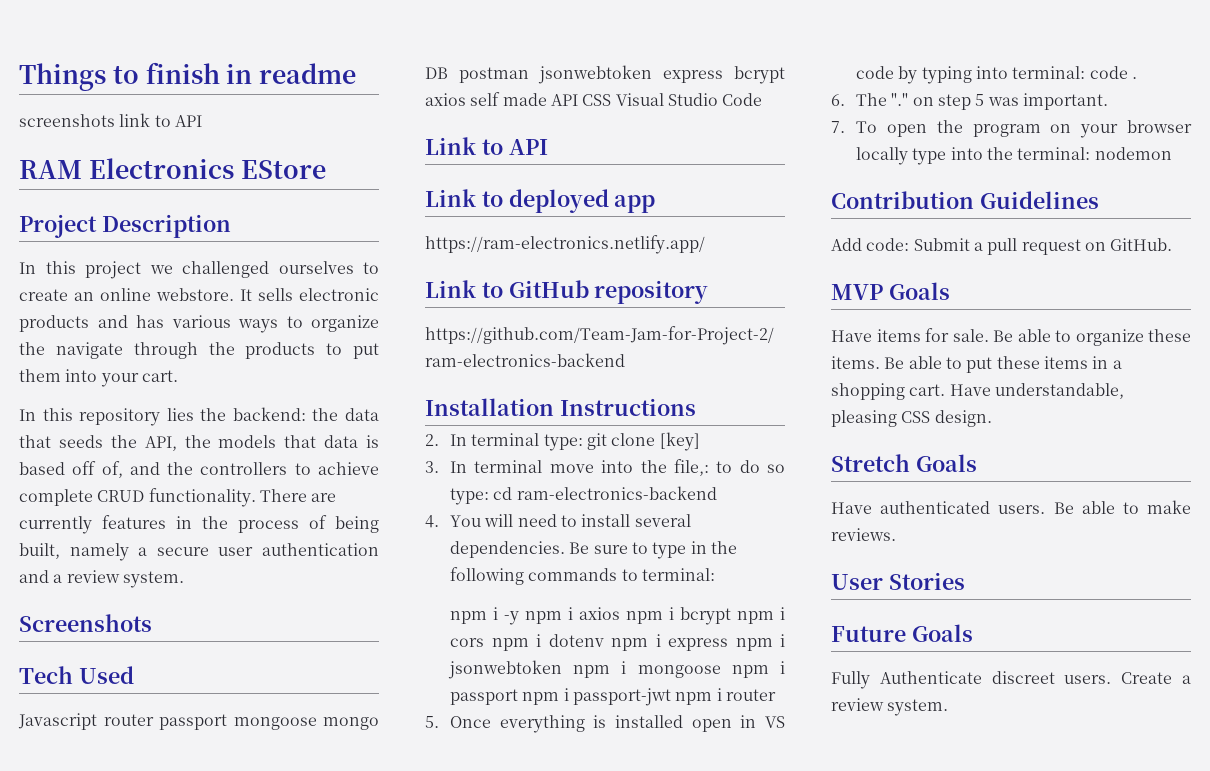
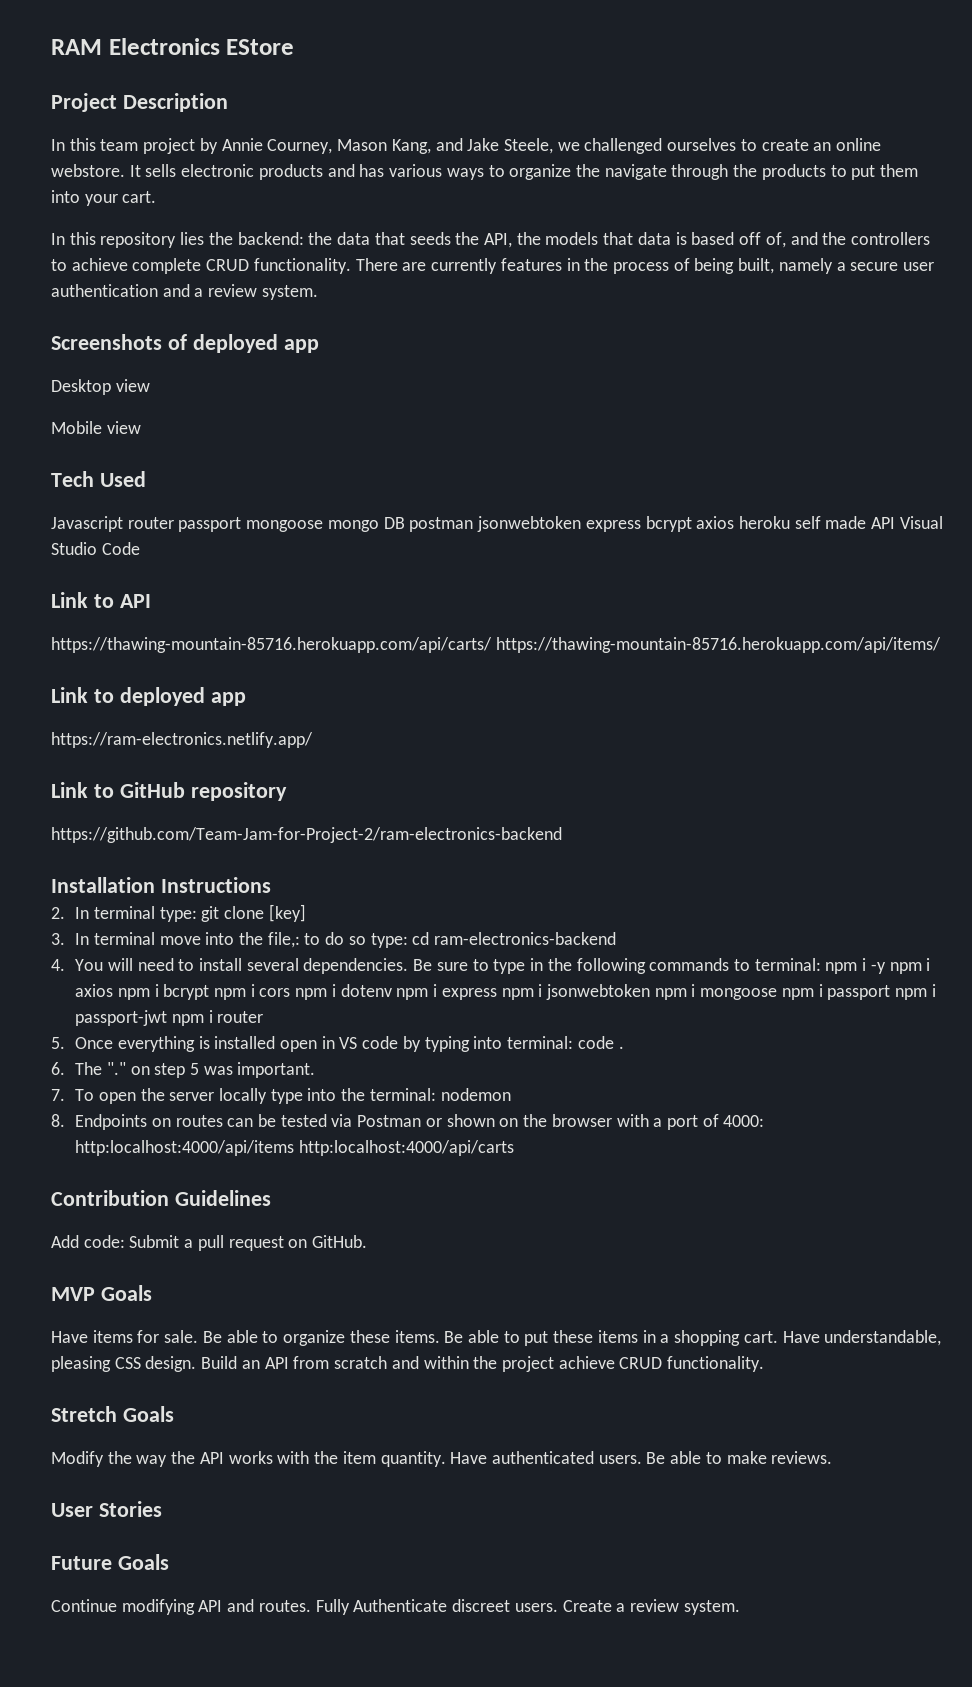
- Things to finish in readme
- screenshots link to API
- In this project we challenged ourselves to create an online webstore.
+ In this team project by Annie Courney, Mason Kang, and Jake Steele, we challenged ourselves to create an online webstore.
- Screenshots
+ Screenshots of deployed app
+ Desktop view
+ Mobile view
- Javascript router passport mongoose mongo DB postman jsonwebtoken express bcrypt axios self made API CSS Visual Studio Code
+ Javascript router passport mongoose mongo DB postman jsonwebtoken express bcrypt axios heroku self made API Visual Studio Code
+ https://thawing-mountain-85716.herokuapp.com/api/carts/ https://thawing-mountain-85716.herokuapp.com/api/items/
- Be sure to type in the following commands to terminal:
- npm i -y npm i axios npm i bcrypt npm i cors npm i dotenv npm i express npm i jsonwebtoken npm i mongoose npm i passport npm i passport-jwt npm i router
+ Be sure to type in the following commands to terminal: npm i -y npm i axios npm i bcrypt npm i cors npm i dotenv npm i express npm i jsonwebtoken npm i mongoose npm i passport npm i passport-jwt npm i router
- 7. To open the program on your browser locally type into the terminal: nodemon
+ 7. To open the server locally type into the terminal: nodemon
+ 8. Endpoints on routes can be tested via Postman or shown on the browser with a port of 4000: http:localhost:4000/api/items http:localhost:4000/api/carts
- Have understandable, pleasing CSS design.
+ Have understandable, pleasing CSS design. Build an API from scratch and within the project achieve CRUD functionality.
  Stretch Goals
- Have authenticated users.
+ Modify the way the API works with the item quantity. Have authenticated users.
+ Continue modifying API and routes.

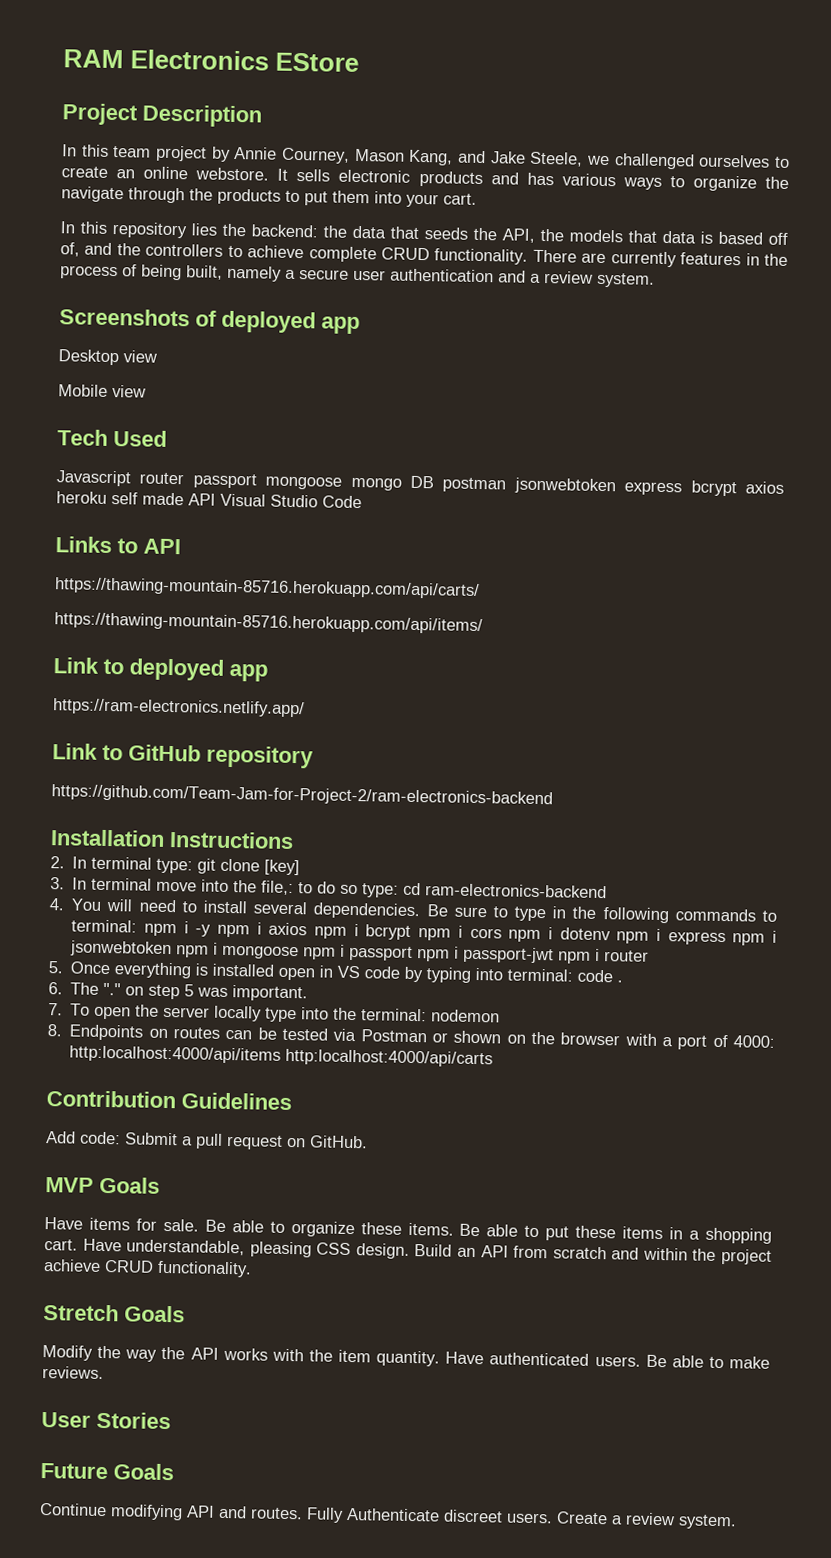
- Link to API
+ Links to API
- https://thawing-mountain-85716.herokuapp.com/api/carts/ https://thawing-mountain-85716.herokuapp.com/api/items/
+ https://thawing-mountain-85716.herokuapp.com/api/carts/
+ https://thawing-mountain-85716.herokuapp.com/api/items/

